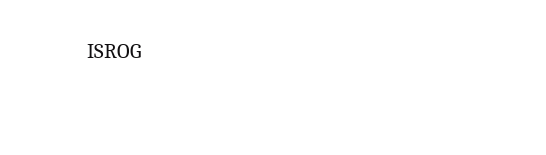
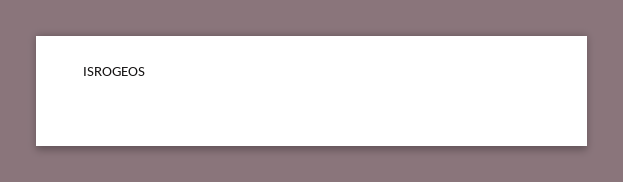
- ISROG
+ ISROGEOS

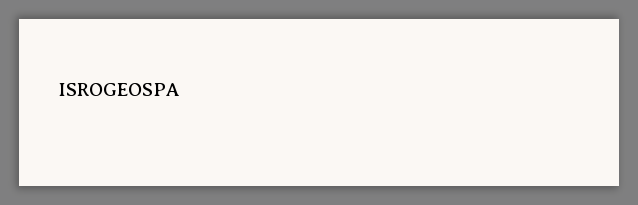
- ISROGEOS
+ ISROGEOSPA

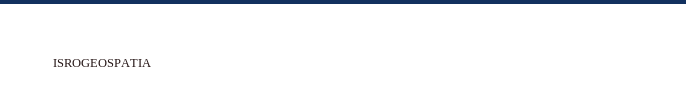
- ISROGEOSPA
+ ISROGEOSPATIA

